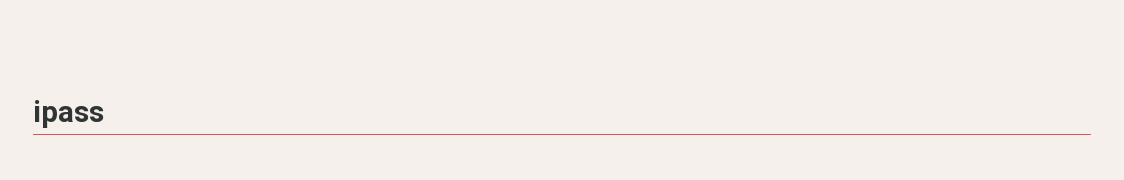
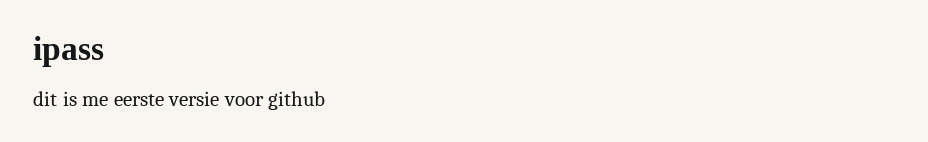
+ dit is me eerste versie voor github

